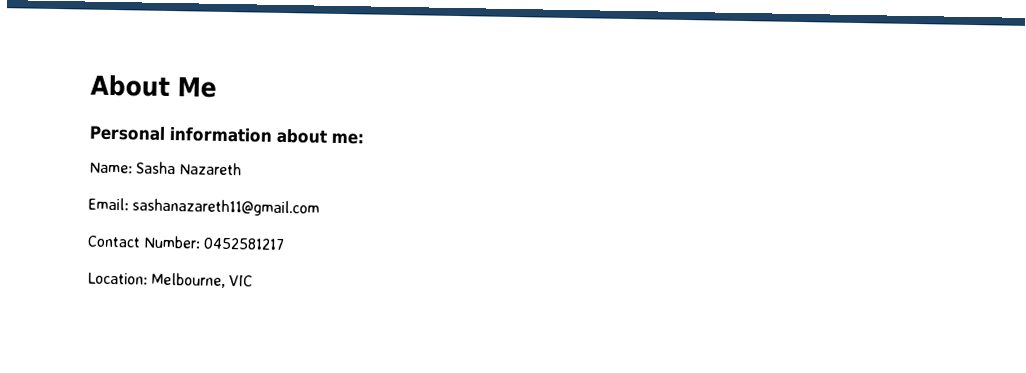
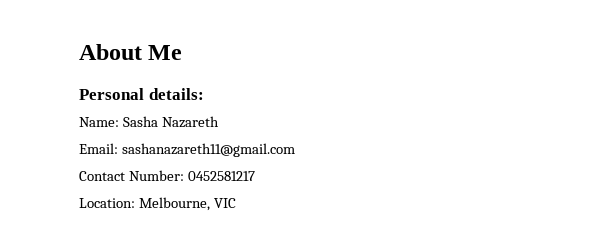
- Personal information about me:
+ Personal details:

